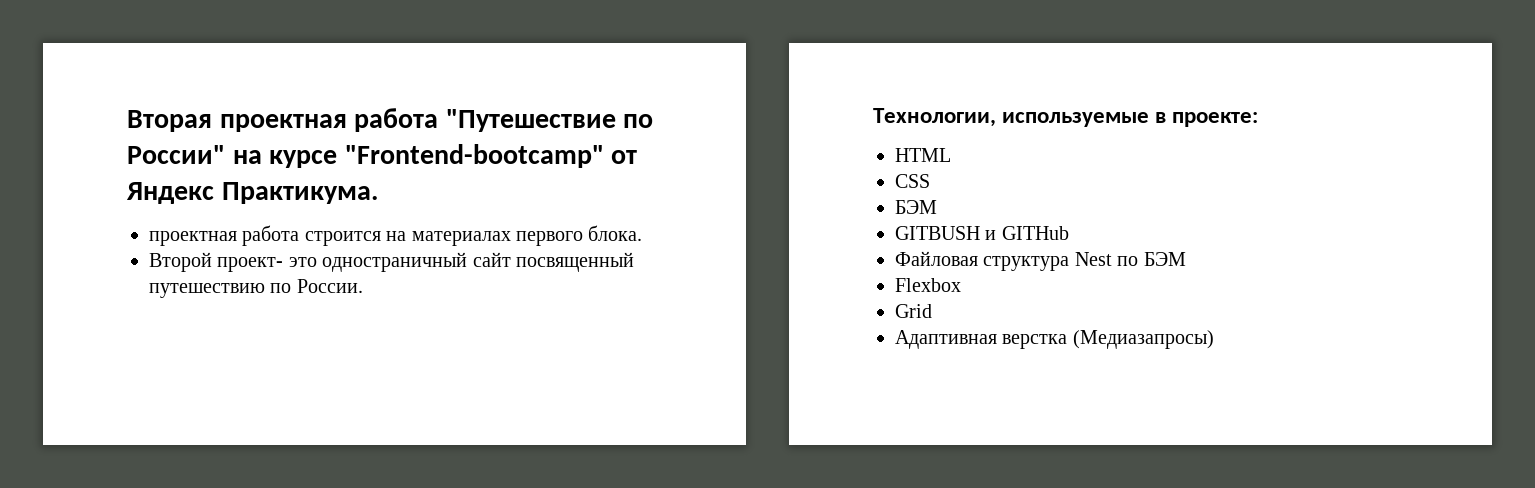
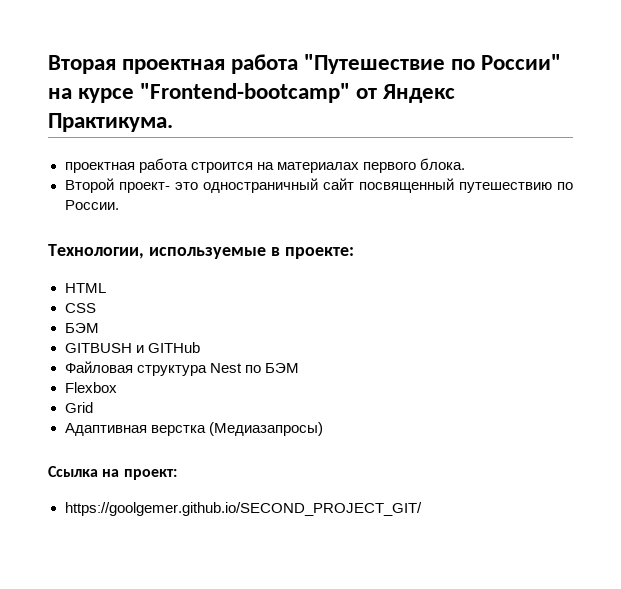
+ Cсылка на проект:
+ https://goolgemer.github.io/SECOND_PROJECT_GIT/

